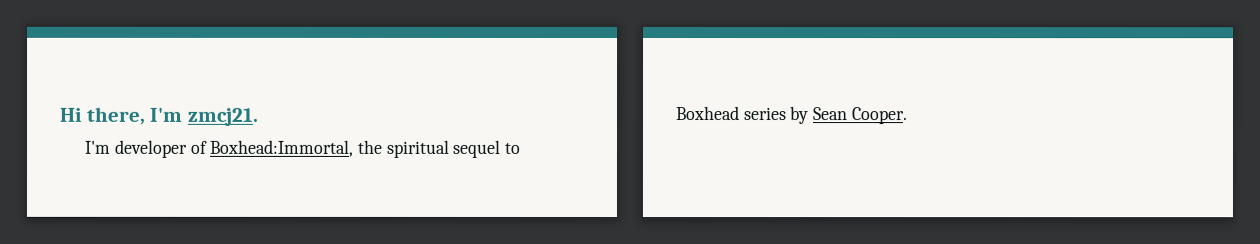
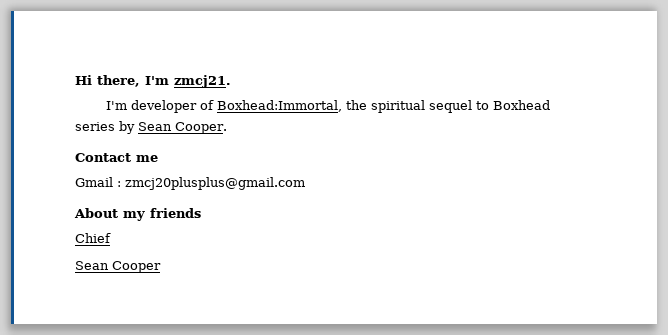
+ Contact me
+ Gmail : zmcj20plusplus@gmail.com
+ About my friends
+ Chief
+ Sean Cooper

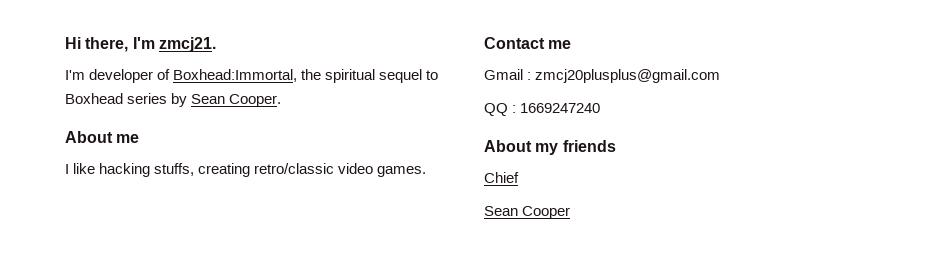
+ About me
+ I like hacking stuffs, creating retro/classic video games.
+ QQ : 1669247240

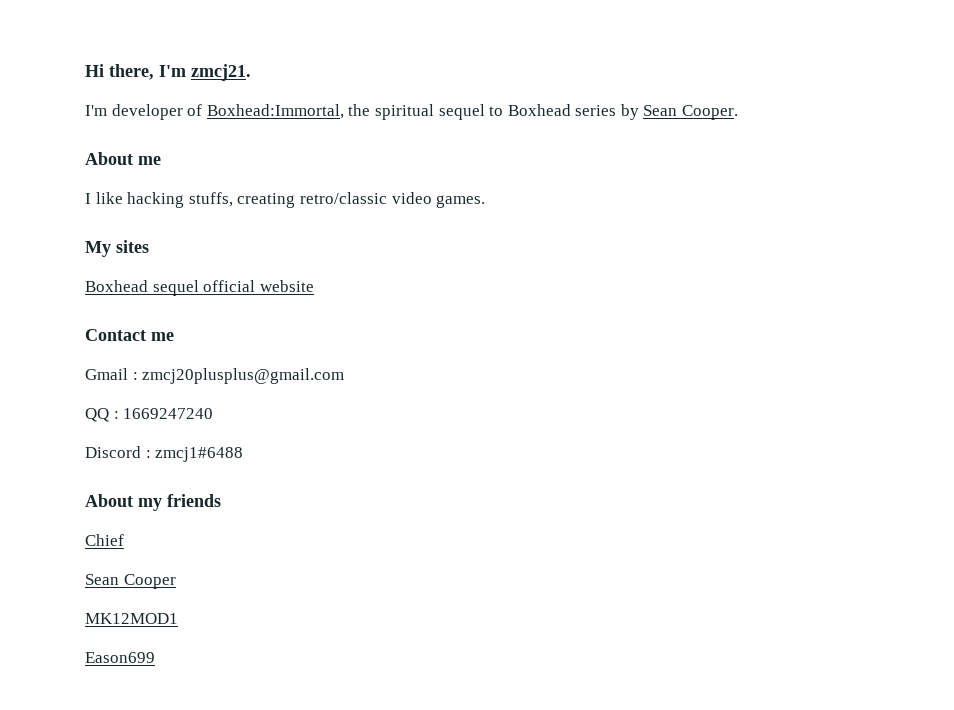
+ My sites
+ Boxhead sequel official website
+ Discord : zmcj1#6488
+ MK12MOD1
+ Eason699

